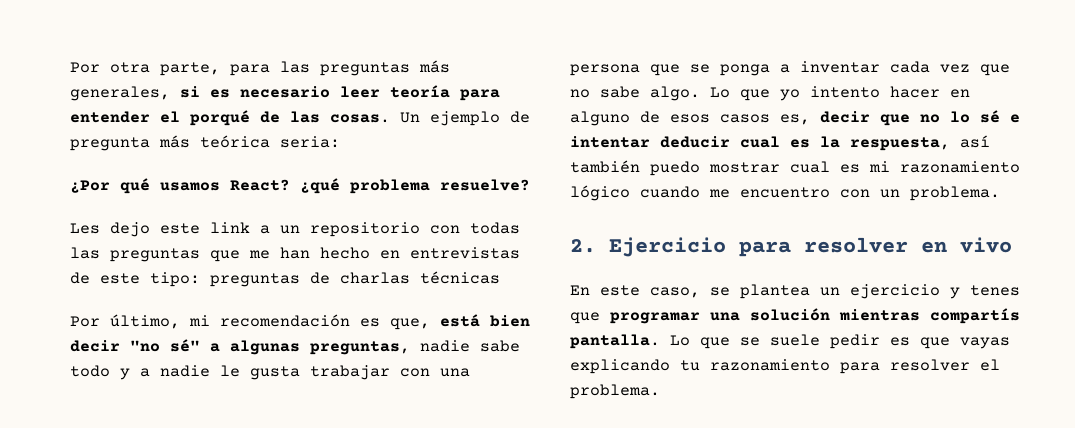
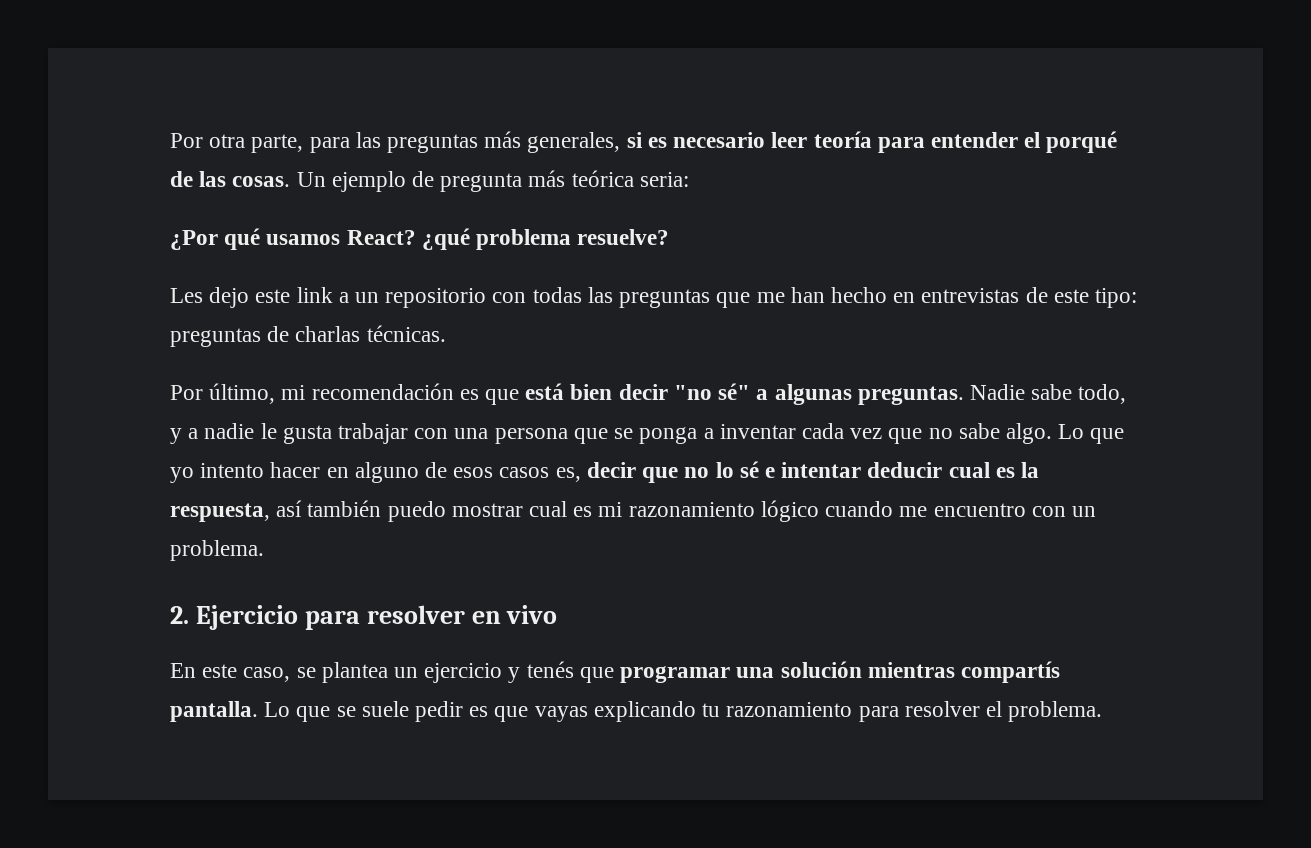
- Les dejo este link a un repositorio con todas las preguntas que me han hecho en entrevistas de este tipo: preguntas de charlas técnicas
+ Les dejo este link a un repositorio con todas las preguntas que me han hecho en entrevistas de este tipo: preguntas de charlas técnicas.
- Por último, mi recomendación es que, está bien decir "no sé" a algunas preguntas, nadie sabe todo y a nadie le gusta trabajar con una persona que se ponga a inventar cada vez que no sabe algo.
+ Por último, mi recomendación es que está bien decir "no sé" a algunas preguntas. Nadie sabe todo, y a nadie le gusta trabajar con una persona que se ponga a inventar cada vez que no sabe algo.
- En este caso, se plantea un ejercicio y tenes que programar una solución mientras compartís pantalla.
+ En este caso, se plantea un ejercicio y tenés que programar una solución mientras compartís pantalla.

